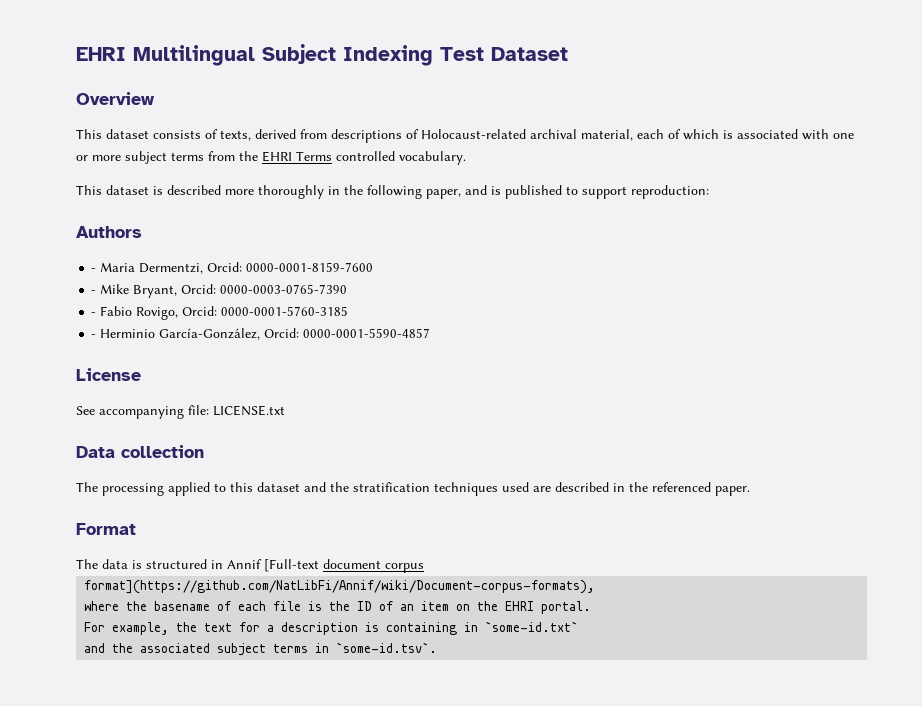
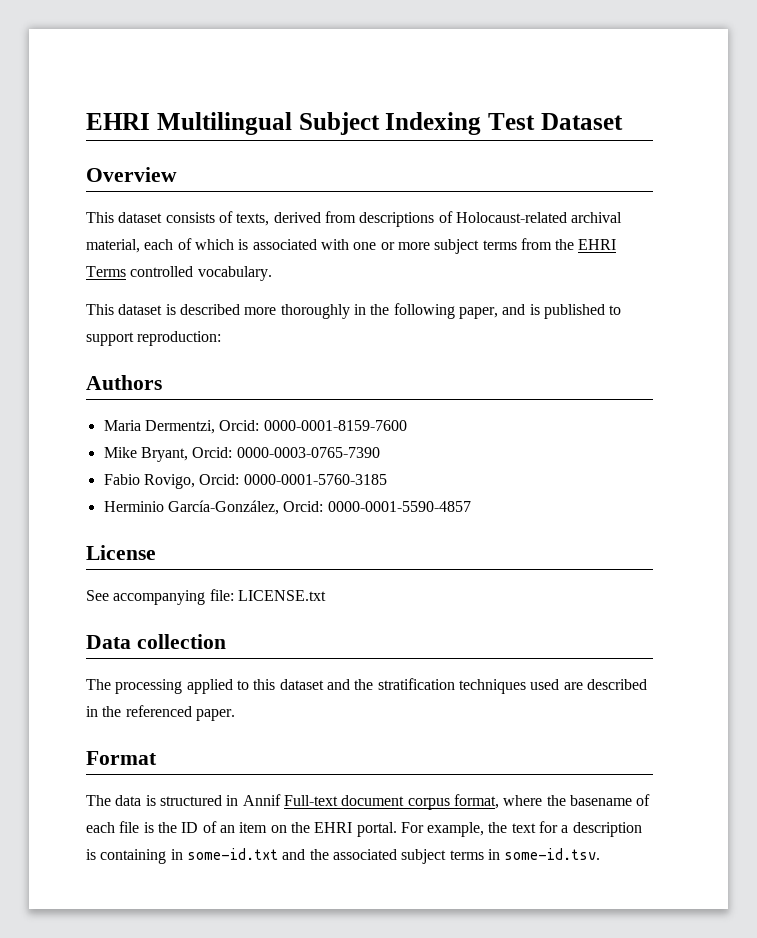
- - Maria Dermentzi, Orcid: 0000-0001-8159-7600
+ Maria Dermentzi, Orcid: 0000-0001-8159-7600
- - Mike Bryant, Orcid: 0000-0003-0765-7390
+ Mike Bryant, Orcid: 0000-0003-0765-7390
- - Fabio Rovigo, Orcid: 0000-0001-5760-3185
+ Fabio Rovigo, Orcid: 0000-0001-5760-3185
- - Herminio García-González, Orcid: 0000-0001-5590-4857
+ Herminio García-González, Orcid: 0000-0001-5590-4857
- The data is structured in Annif [Full-text document corpus
- format](https://github.com/NatLibFi/Annif/wiki/Document-corpus-formats),
- where the basename of each file is the ID of an item on the EHRI portal.
- For example, the text for a description is containing in `some-id.txt`
- and the associated subject terms in `some-id.tsv`.
+ The data is structured in Annif Full-text document corpus format, where the basename of each file is the ID of an item on the EHRI portal. For example, the text for a description is containing in some-id.txt and the associated subject terms in some-id.tsv.

